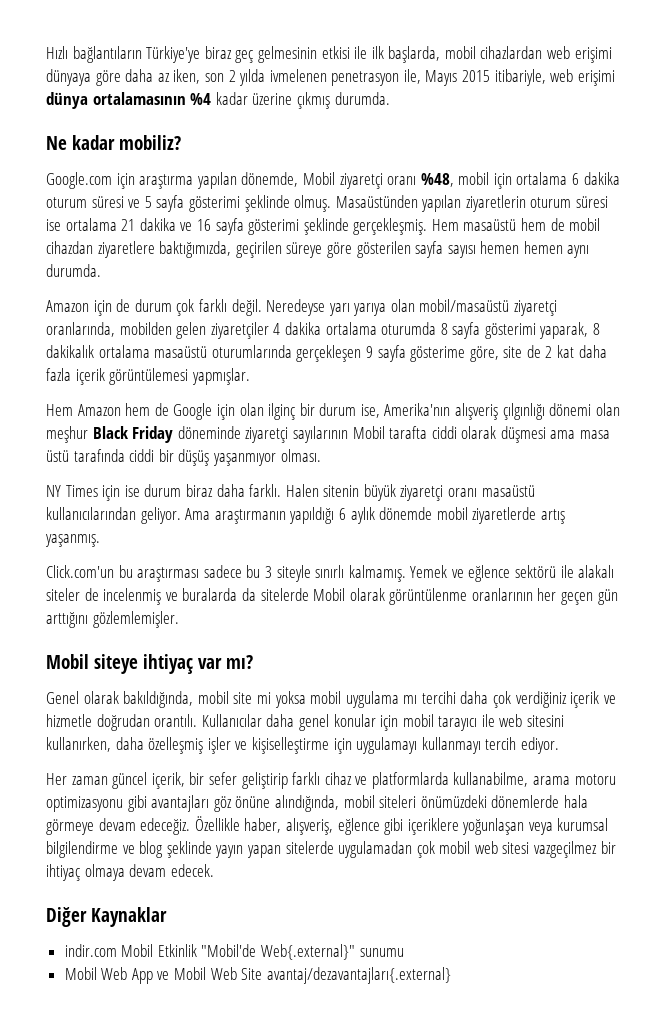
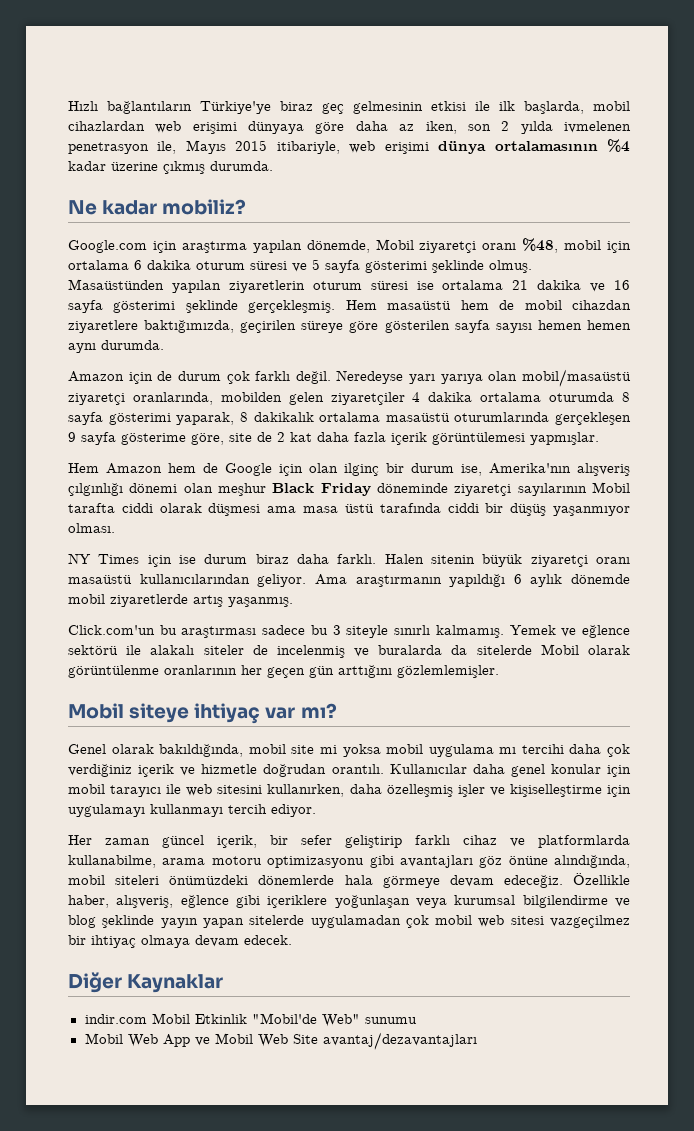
- indir.com Mobil Etkinlik "Mobil'de Web{.external}" sunumu
+ indir.com Mobil Etkinlik "Mobil'de Web" sunumu
- Mobil Web App ve Mobil Web Site avantaj/dezavantajları{.external}
+ Mobil Web App ve Mobil Web Site avantaj/dezavantajları

